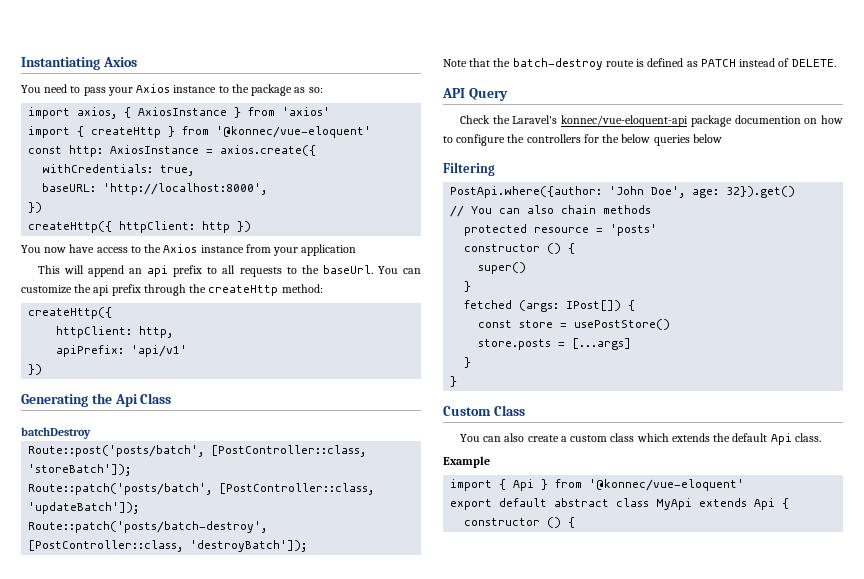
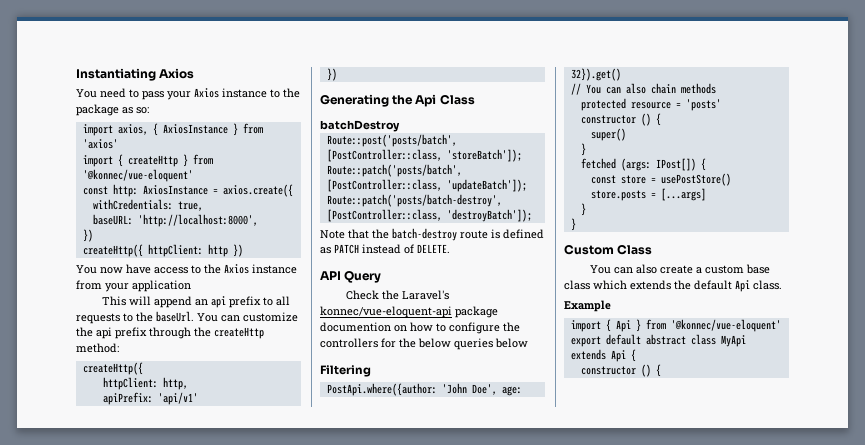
- You can also create a custom class which extends the default Api class.
+ You can also create a custom base class which extends the default Api class.

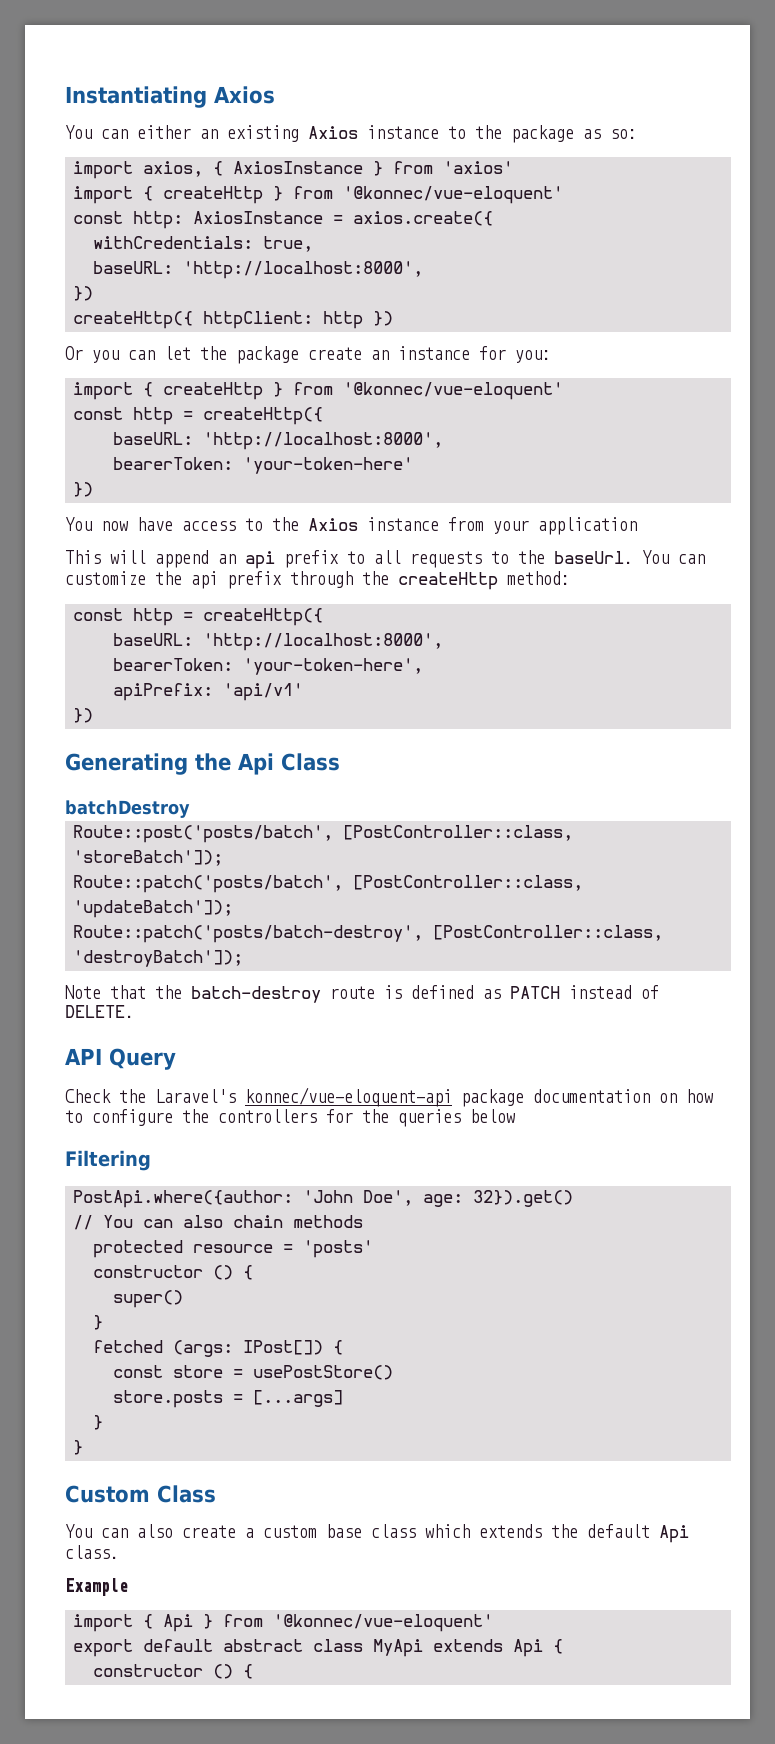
- You need to pass your Axios instance to the package as so:
+ You can either an existing Axios instance to the package as so:
+ Or you can let the package create an instance for you:
+ import { createHttp } from '@konnec/vue-eloquent'
+ const http = createHttp({
+ baseURL: 'http://localhost:8000',
+ bearerToken: 'your-token-here'
+ })
  You can customize the api prefix through the createHttp method:
- createHttp({
- httpClient: http,
+ const http = createHttp({
+ baseURL: 'http://localhost:8000',
+ bearerToken: 'your-token-here',
- Check the Laravel's konnec/vue-eloquent-api package documention on how to configure the controllers for the below queries below
+ Check the Laravel's konnec/vue-eloquent-api package documentation on how to configure the controllers for the queries below

